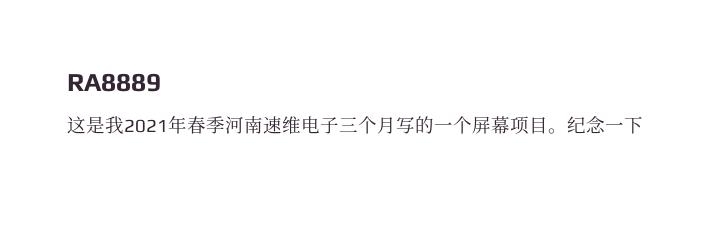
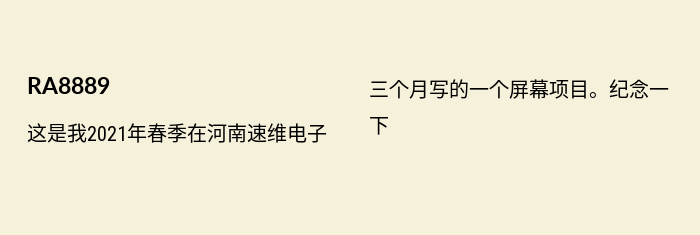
- 这是我2021年春季河南速维电子三个月写的一个屏幕项目。
+ 这是我2021年春季在河南速维电子三个月写的一个屏幕项目。

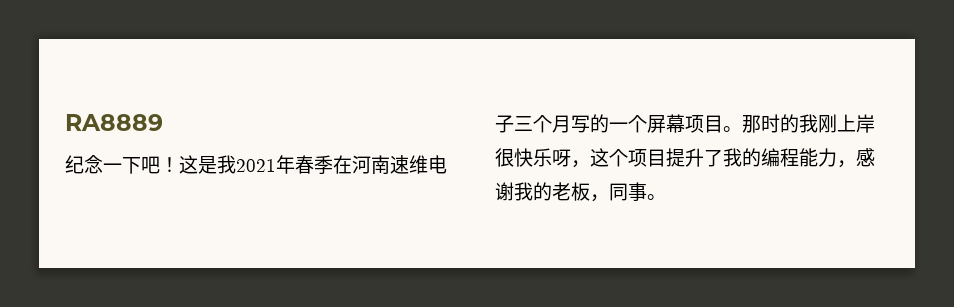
+ 纪念一下吧！
- 纪念一下
+ 那时的我刚上岸很快乐呀，这个项目提升了我的编程能力，感谢我的老板，同事。

